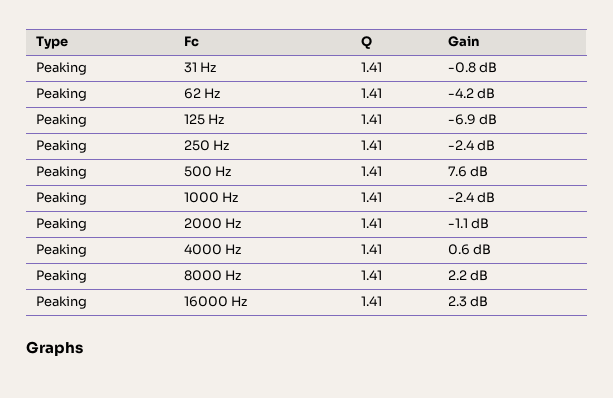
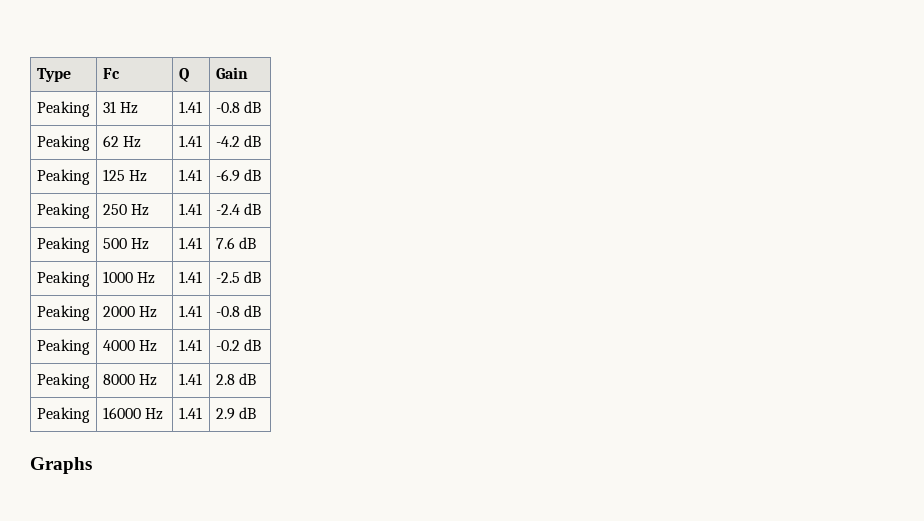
- Peaking | 1000 Hz | 1.41 | -2.4 dB
+ Peaking | 1000 Hz | 1.41 | -2.5 dB
- Peaking | 2000 Hz | 1.41 | -1.1 dB
+ Peaking | 2000 Hz | 1.41 | -0.8 dB
- Peaking | 4000 Hz | 1.41 | 0.6 dB
+ Peaking | 4000 Hz | 1.41 | -0.2 dB
- Peaking | 8000 Hz | 1.41 | 2.2 dB
+ Peaking | 8000 Hz | 1.41 | 2.8 dB
- Peaking | 16000 Hz | 1.41 | 2.3 dB
+ Peaking | 16000 Hz | 1.41 | 2.9 dB

